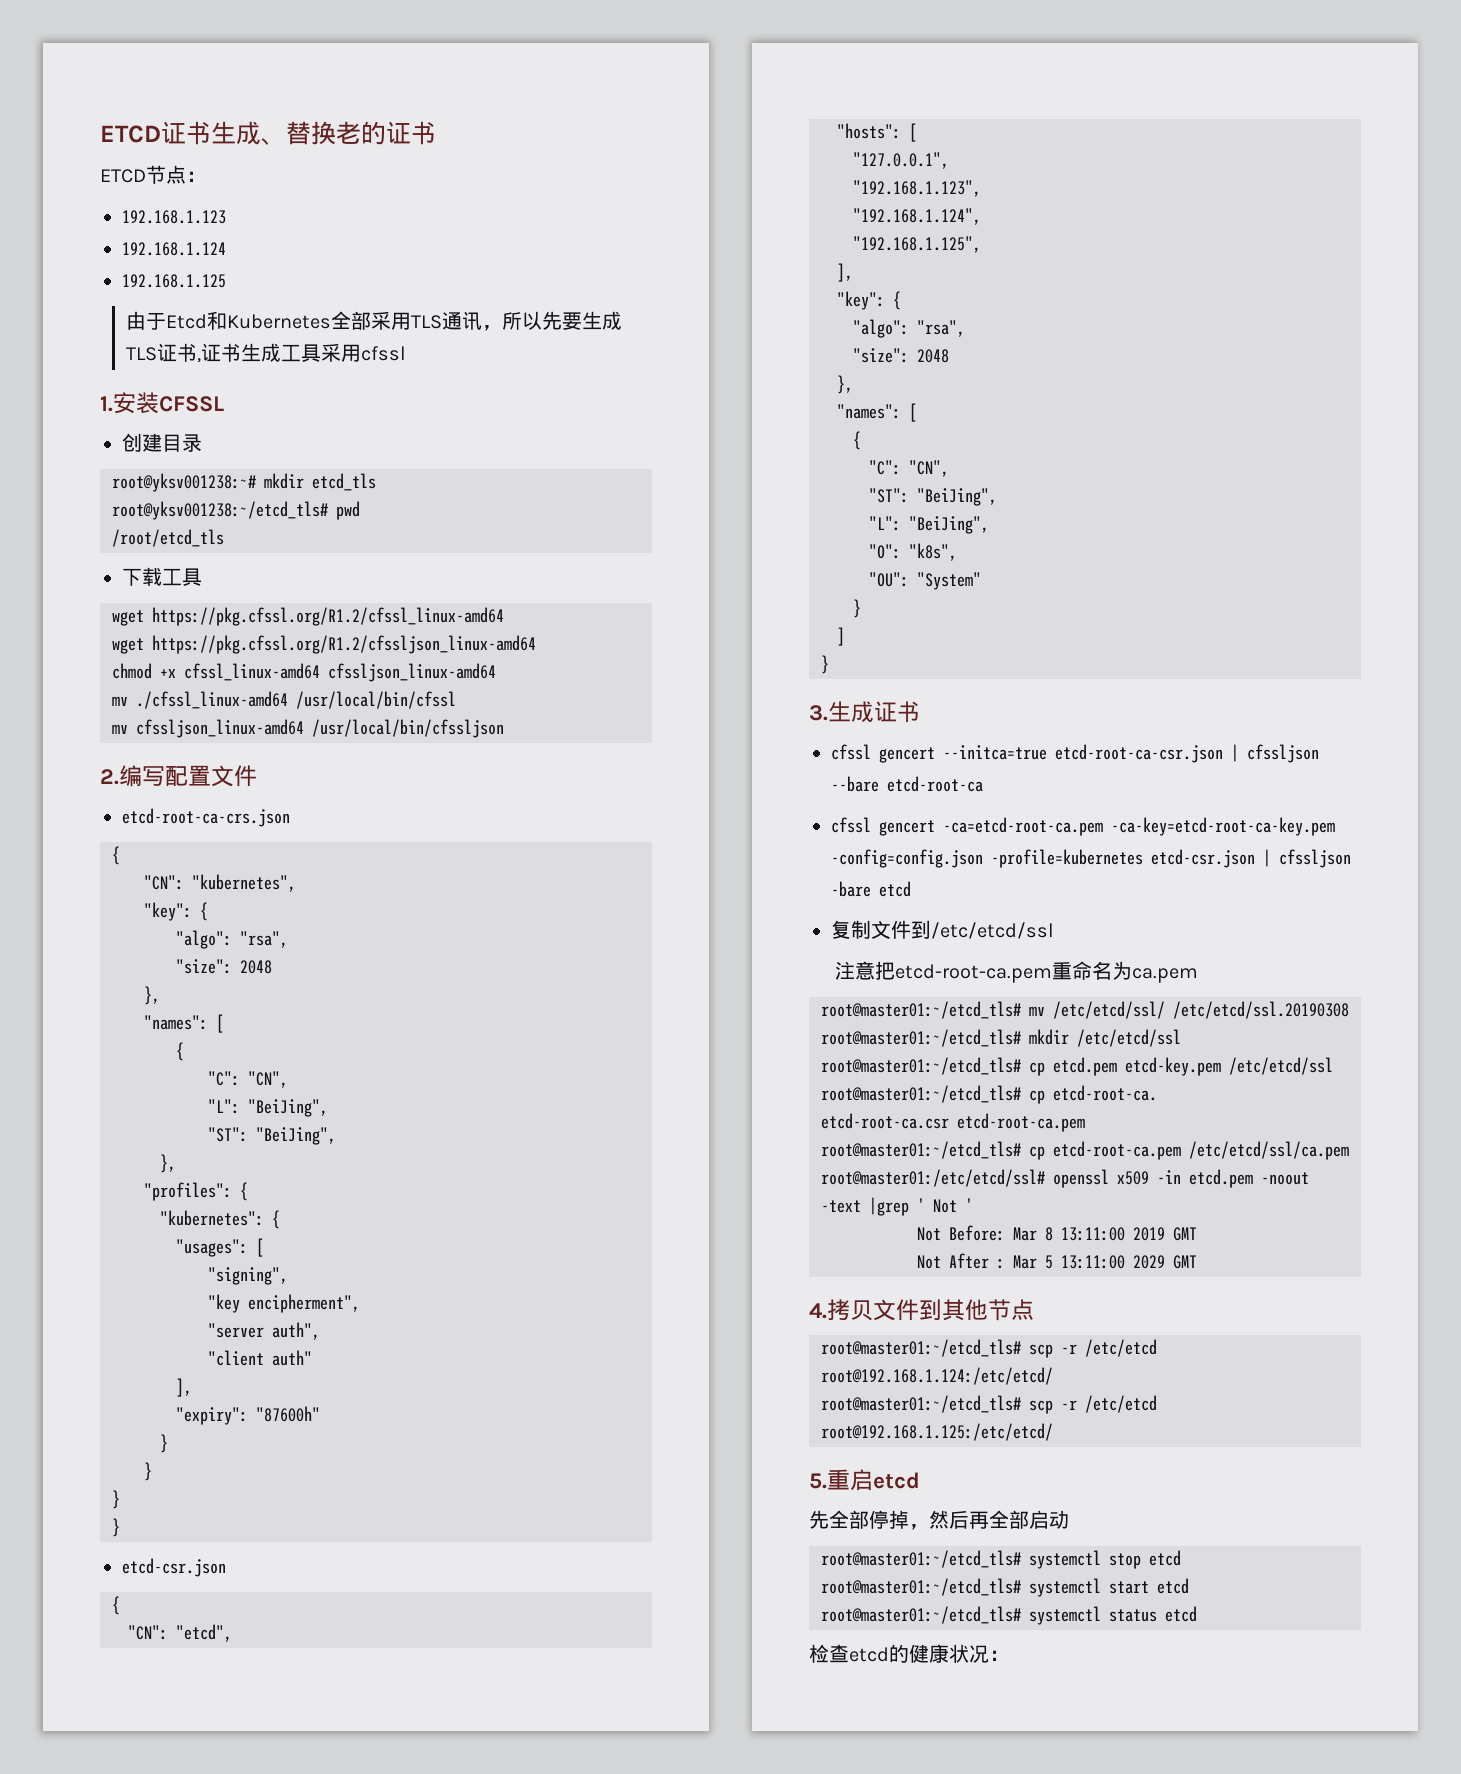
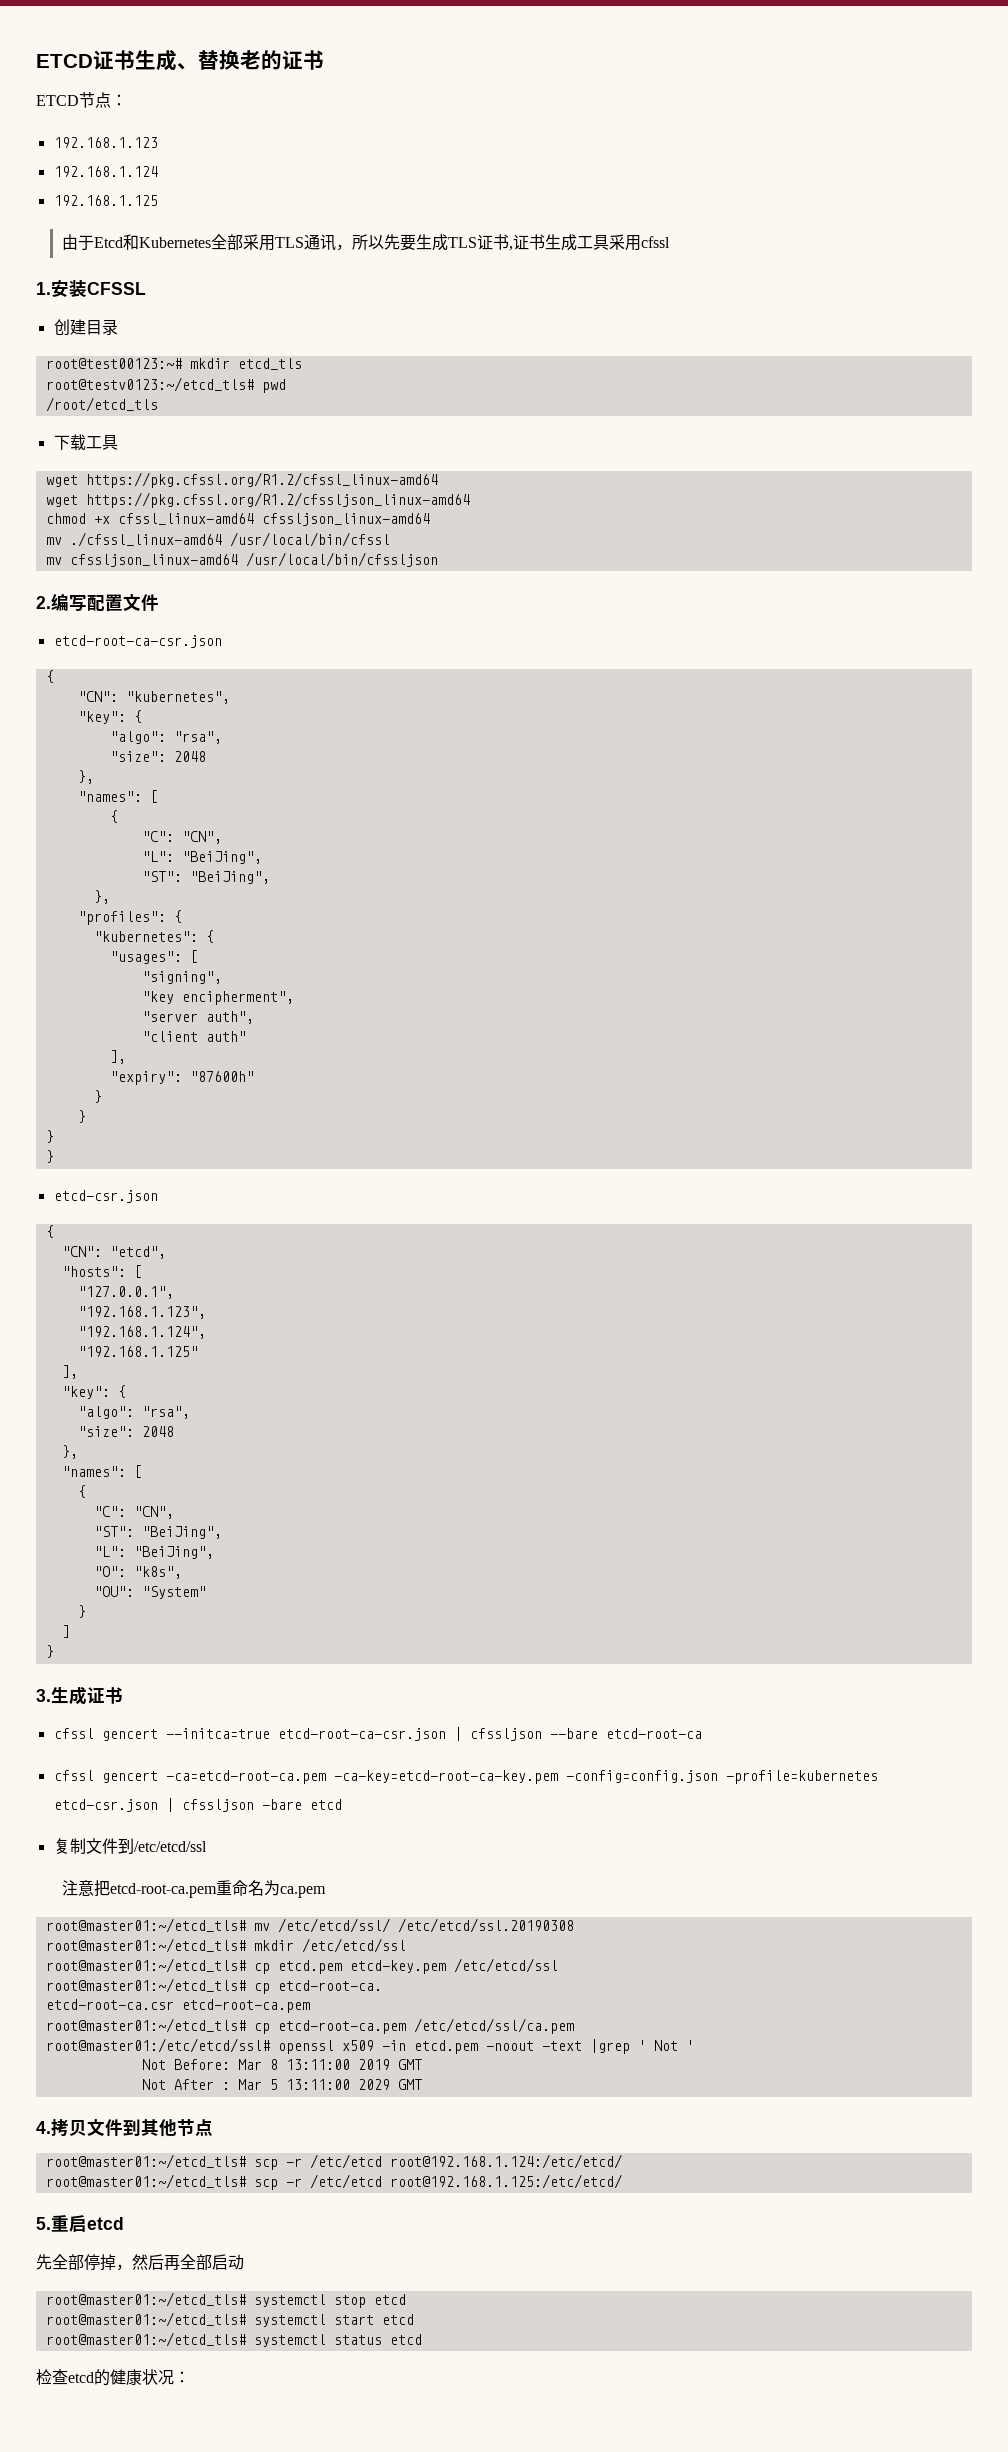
- root@yksv001238:~# mkdir etcd_tls
+ root@test00123:~# mkdir etcd_tls
- root@yksv001238:~/etcd_tls# pwd
+ root@testv0123:~/etcd_tls# pwd
  2.编写配置文件
- etcd-root-ca-crs.json
+ etcd-root-ca-csr.json
- "192.168.1.125",
+ "192.168.1.125"

